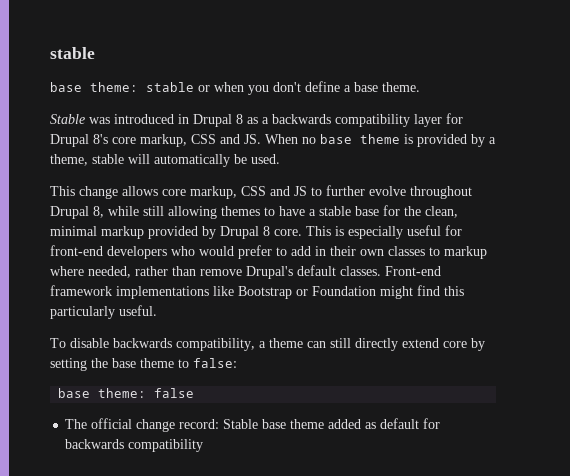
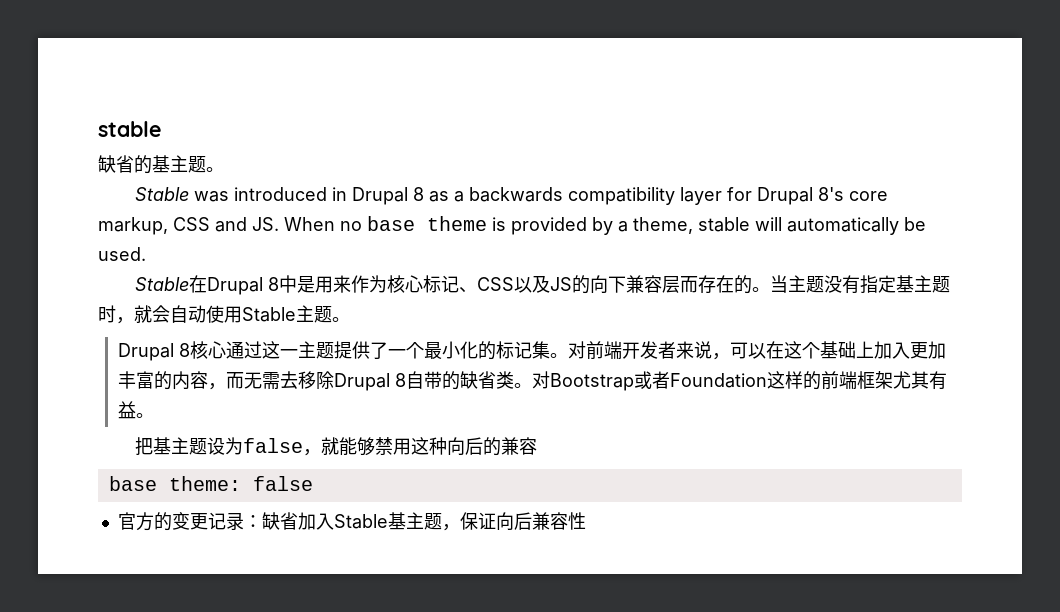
- base theme: stable or when you don't define a base theme.
+ 缺省的基主题。
- This change allows core markup, CSS and JS to further evolve throughout Drupal 8, while still allowing themes to have a stable base for the clean, minimal markup provided by Drupal 8 core. This is especially useful for front-end developers who would prefer to add in their own classes to markup where needed, rather than remove Drupal's default classes. Front-end framework implementations like Bootstrap or Foundation might find this particularly useful.
- To disable backwards compatibility, a theme can still directly extend core by setting the base theme to false:
+ Stable在Drupal 8中是用来作为核心标记、CSS以及JS的向下兼容层而存在的。当主题没有指定基主题时，就会自动使用Stable主题。
+ Drupal 8核心通过这一主题提供了一个最小化的标记集。对前端开发者来说，可以在这个基础上加入更加丰富的内容，而无需去移除Drupal 8自带的缺省类。对Bootstrap或者Foundation这样的前端框架尤其有益。
+ 把基主题设为false，就能够禁用这种向后的兼容
  base theme: false
- The official change record: Stable base theme added as default for backwards compatibility
+ 官方的变更记录：缺省加入Stable基主题，保证向后兼容性

